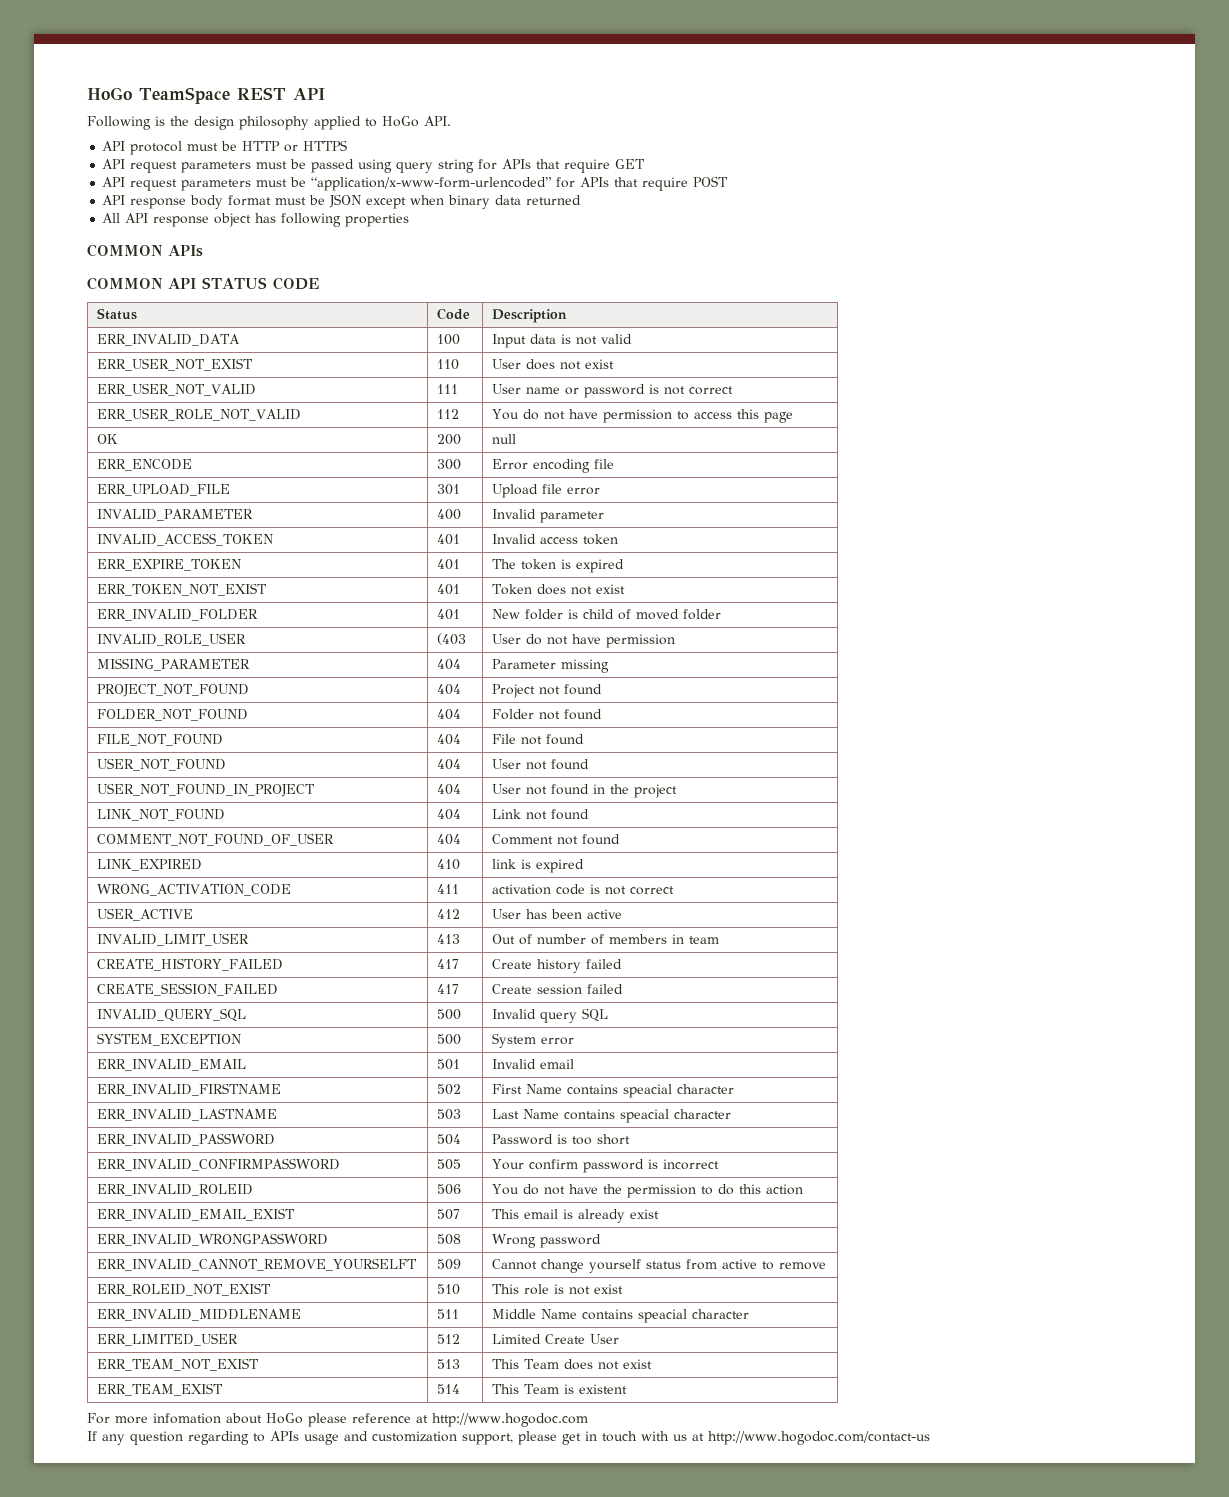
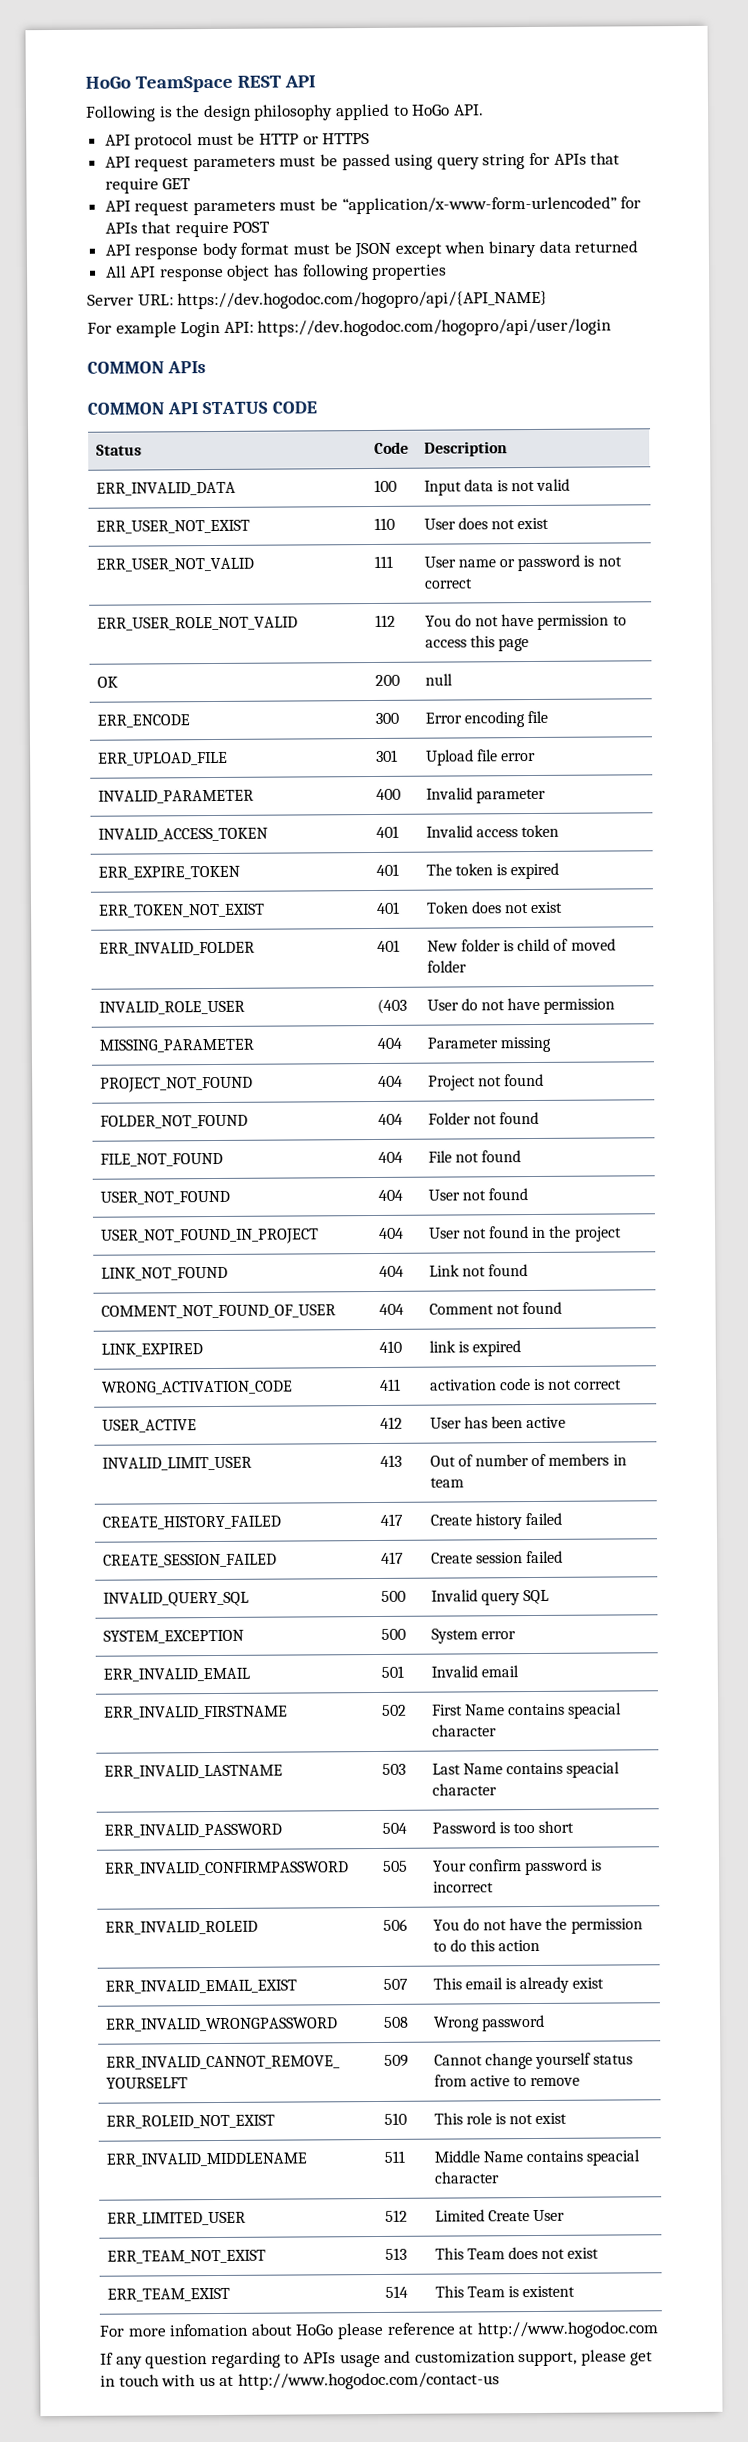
+ Server URL: https://dev.hogodoc.com/hogopro/api/{API_NAME}
+ For example Login API: https://dev.hogodoc.com/hogopro/api/user/login

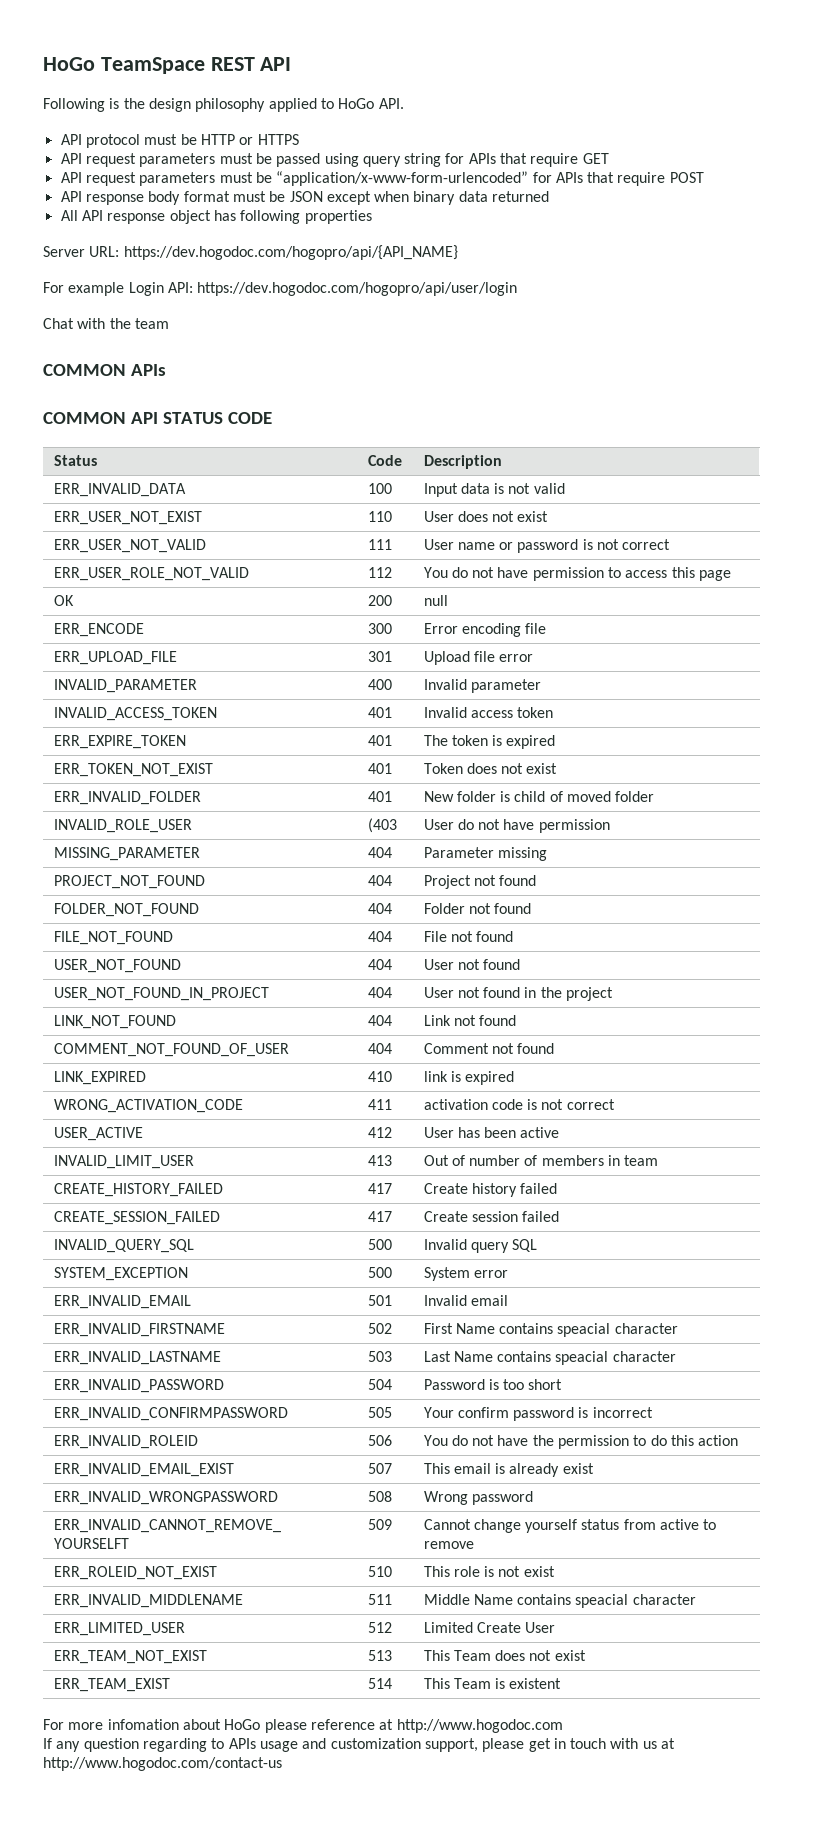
+ Chat with the team

